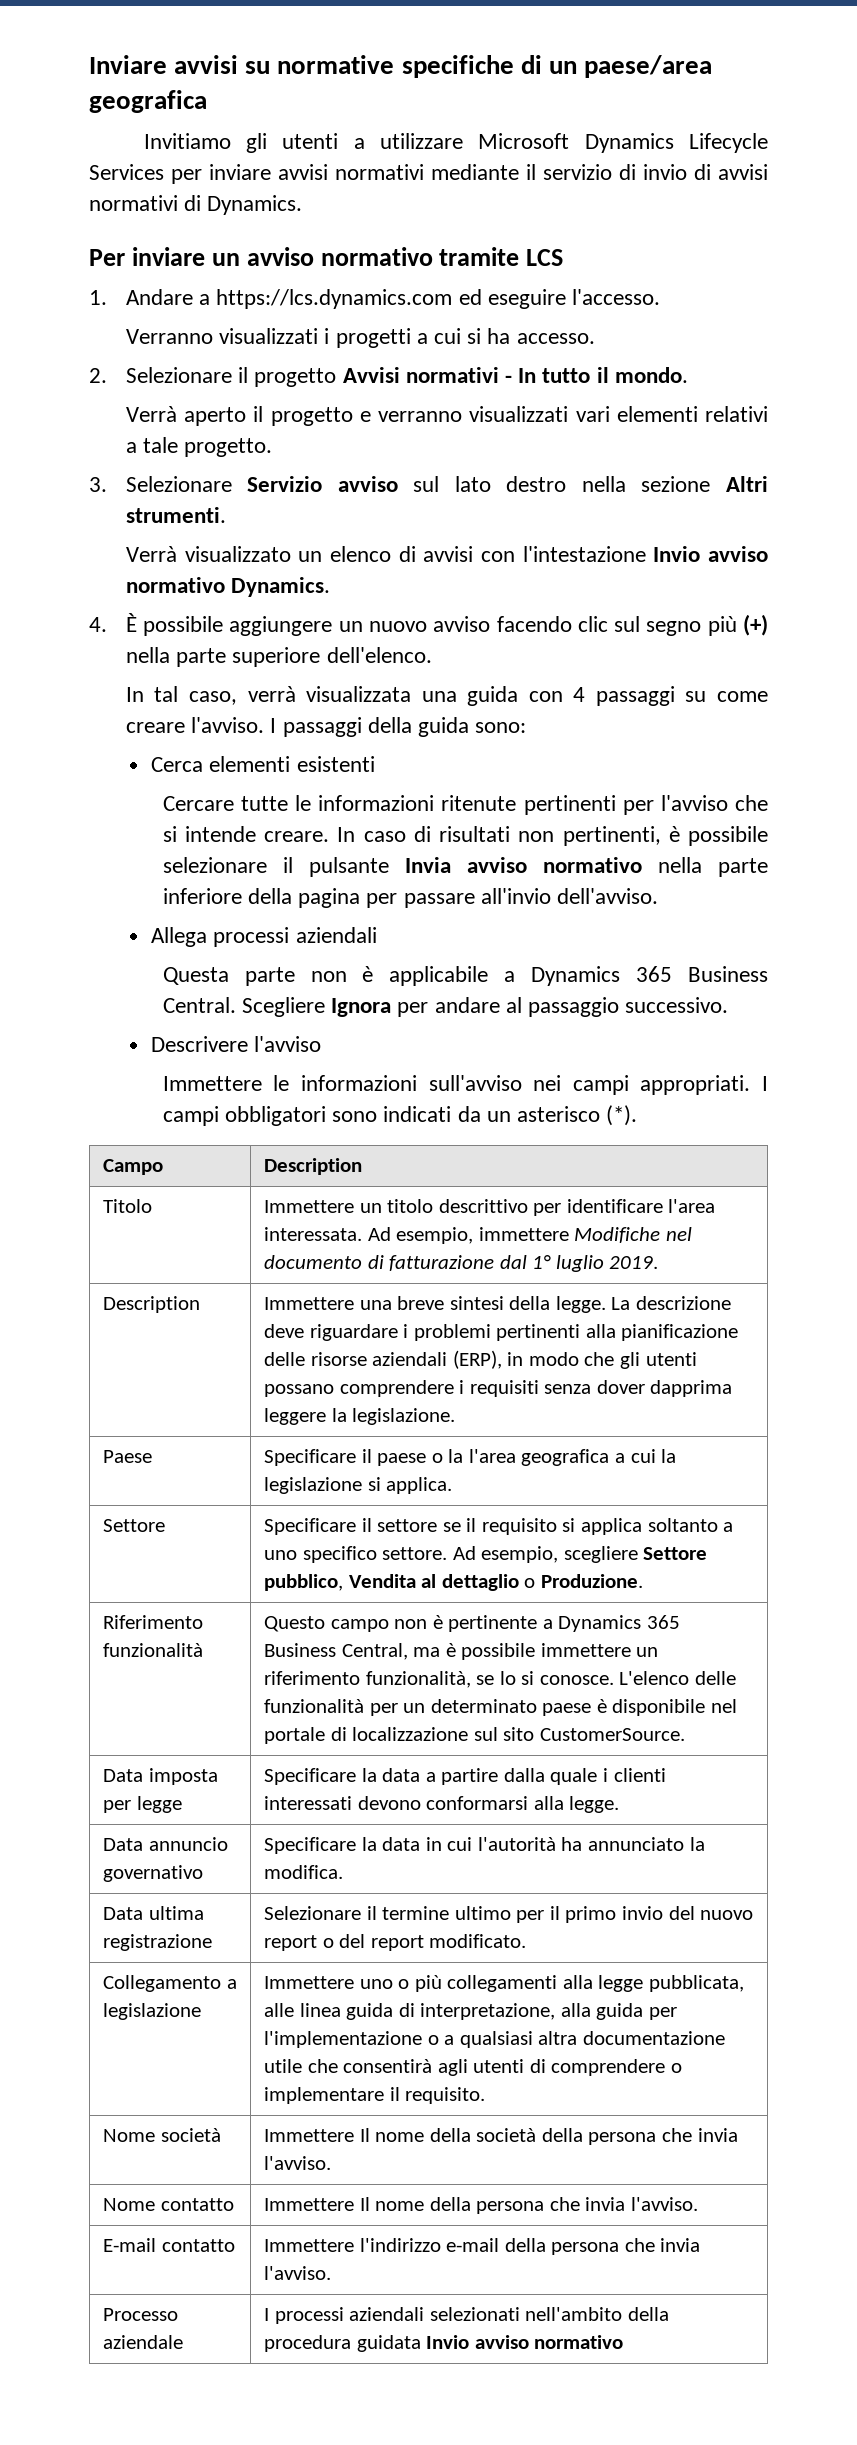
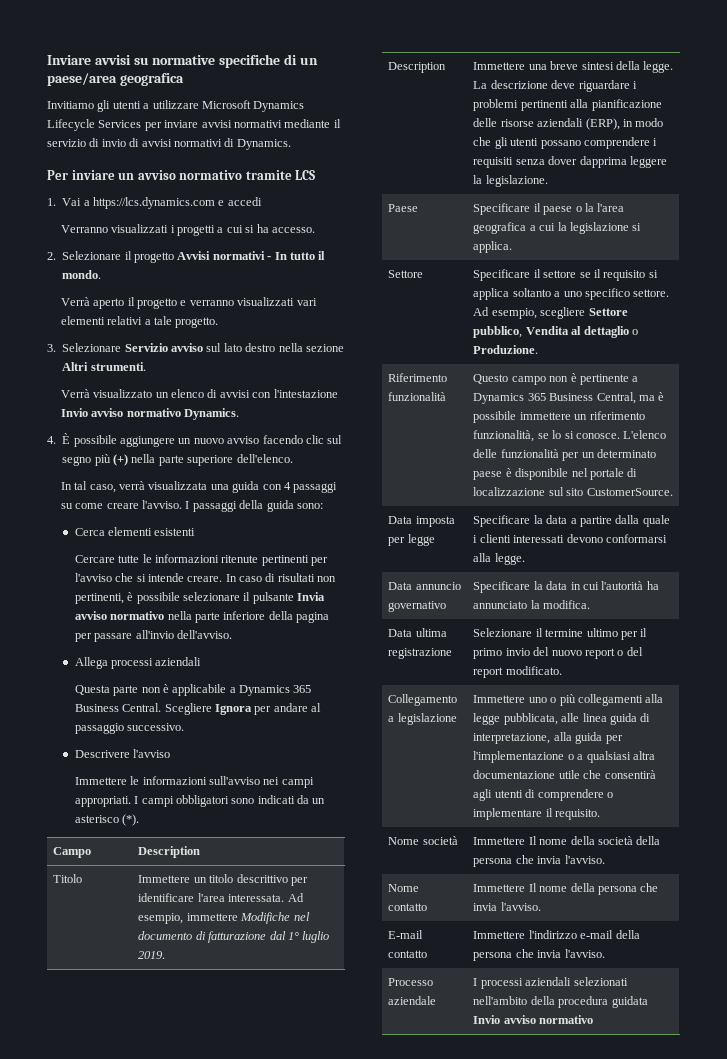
- 1. Andare a https://lcs.dynamics.com ed eseguire l'accesso.
+ 1. Vai a https://lcs.dynamics.com e accedi

